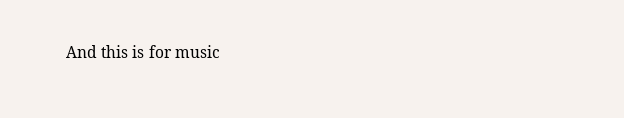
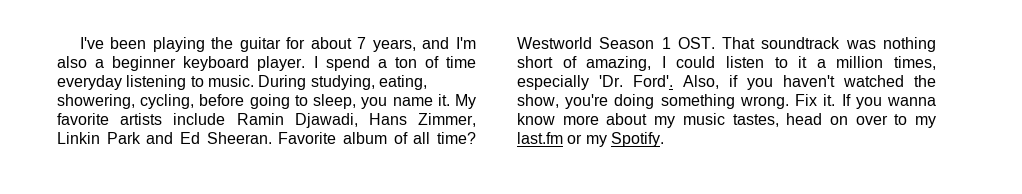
- And this is for music
+ I've been playing the guitar for about 7 years, and I'm also a beginner keyboard player. I spend a ton of time everyday listening to music. During studying, eating, showering, cycling, before going to sleep, you name it. My favorite artists include Ramin Djawadi, Hans Zimmer, Linkin Park and Ed Sheeran. Favorite album of all time? Westworld Season 1 OST. That soundtrack was nothing short of amazing, I could listen to it a million times, especially 'Dr. Ford'. Also, if you haven't watched the show, you're doing something wrong. Fix it. If you wanna know more about my music tastes, head on over to my last.fm or my Spotify.

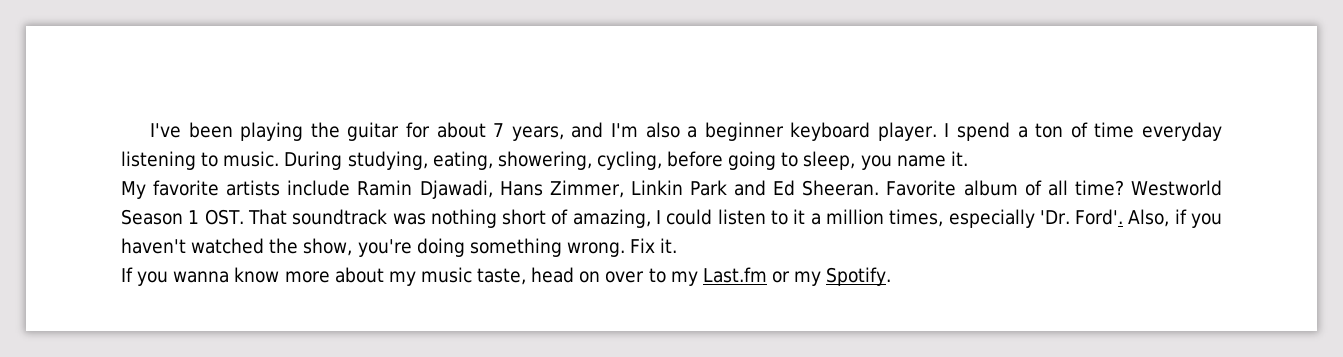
- During studying, eating, showering, cycling, before going to sleep, you name it. My favorite artists include Ramin Djawadi, Hans Zimmer, Linkin Park and Ed Sheeran.
+ During studying, eating, showering, cycling, before going to sleep, you name it.
+ My favorite artists include Ramin Djawadi, Hans Zimmer, Linkin Park and Ed Sheeran.
- Fix it. If you wanna know more about my music tastes, head on over to my last.fm or my Spotify.
+ Fix it.
+ If you wanna know more about my music taste, head on over to my Last.fm or my Spotify.

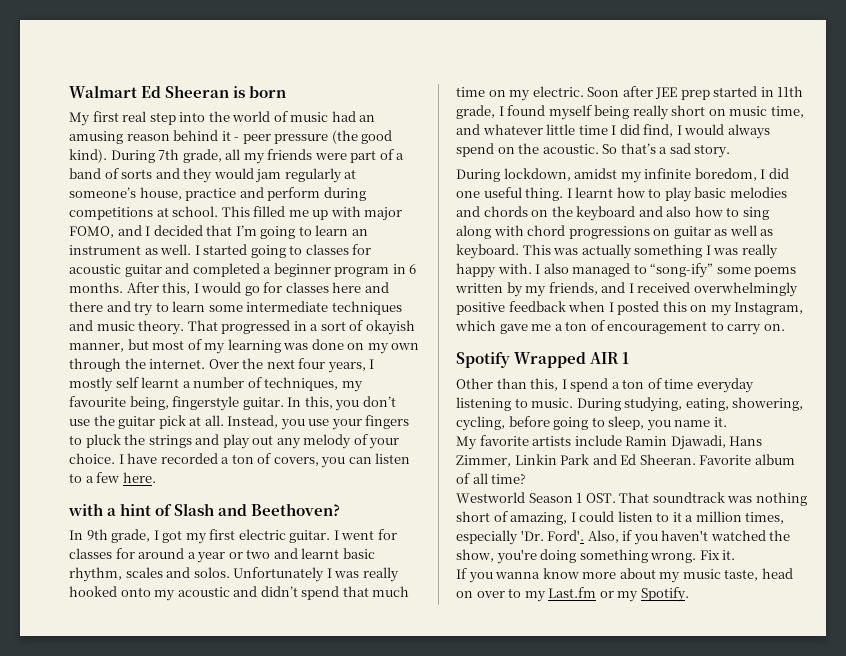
- I've been playing the guitar for about 7 years, and I'm also a beginner keyboard player. I spend a ton of time everyday listening to music.
+ Walmart Ed Sheeran is born
+ My first real step into the world of music had an amusing reason behind it - peer pressure (the good kind). During 7th grade, all my friends were part of a band of sorts and they would jam regularly at someone’s house, practice and perform during competitions at school. This filled me up with major FOMO, and I decided that I’m going to learn an instrument as well. I started going to classes for acoustic guitar and completed a beginner program in 6 months. After this, I would go for classes here and there and try to learn some intermediate techniques and music theory. That progressed in a sort of okayish manner, but most of my learning was done on my own through the internet. Over the next four years, I mostly self learnt a number of techniques, my favourite being, fingerstyle guitar. In this, you don’t use the guitar pick at all. Instead, you use your fingers to pluck the strings and play out any melody of your choice. I have recorded a ton of covers, you can listen to a few here.
+ with a hint of Slash and Beethoven?
+ In 9th grade, I got my first electric guitar. I went for classes for around a year or two and learnt basic rhythm, scales and solos. Unfortunately I was really hooked onto my acoustic and didn’t spend that much time on my electric. Soon after JEE prep started in 11th grade, I found myself being really short on music time, and whatever little time I did find, I would always spend on the acoustic. So that’s a sad story.
+ During lockdown, amidst my infinite boredom, I did one useful thing. I learnt how to play basic melodies and chords on the keyboard and also how to sing along with chord progressions on guitar as well as keyboard. This was actually something I was really happy with. I also managed to “song-ify” some poems written by my friends, and I received overwhelmingly positive feedback when I posted this on my Instagram, which gave me a ton of encouragement to carry on.
+ Spotify Wrapped AIR 1
+ Other than this, I spend a ton of time everyday listening to music.
- Favorite album of all time? Westworld Season 1 OST. That soundtrack was nothing short of amazing, I could listen to it a million times, especially 'Dr. Ford'.
+ Favorite album of all time?
+ Westworld Season 1 OST. That soundtrack was nothing short of amazing, I could listen to it a million times, especially 'Dr. Ford'.

